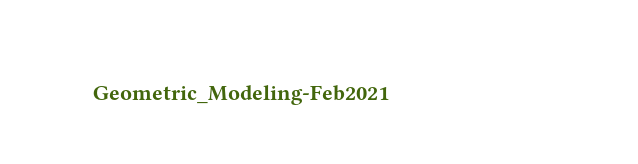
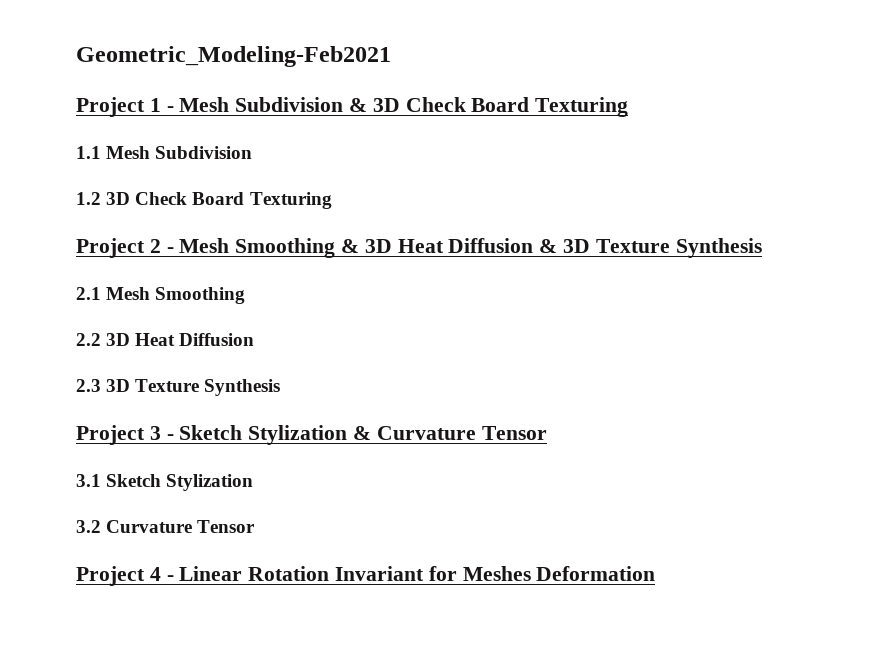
+ Project 1 - Mesh Subdivision & 3D Check Board Texturing
+ 1.1 Mesh Subdivision
+ 1.2 3D Check Board Texturing
+ Project 2 - Mesh Smoothing & 3D Heat Diffusion & 3D Texture Synthesis
+ 2.1 Mesh Smoothing
+ 2.2 3D Heat Diffusion
+ 2.3 3D Texture Synthesis
+ Project 3 - Sketch Stylization & Curvature Tensor
+ 3.1 Sketch Stylization
+ 3.2 Curvature Tensor
+ Project 4 - Linear Rotation Invariant for Meshes Deformation

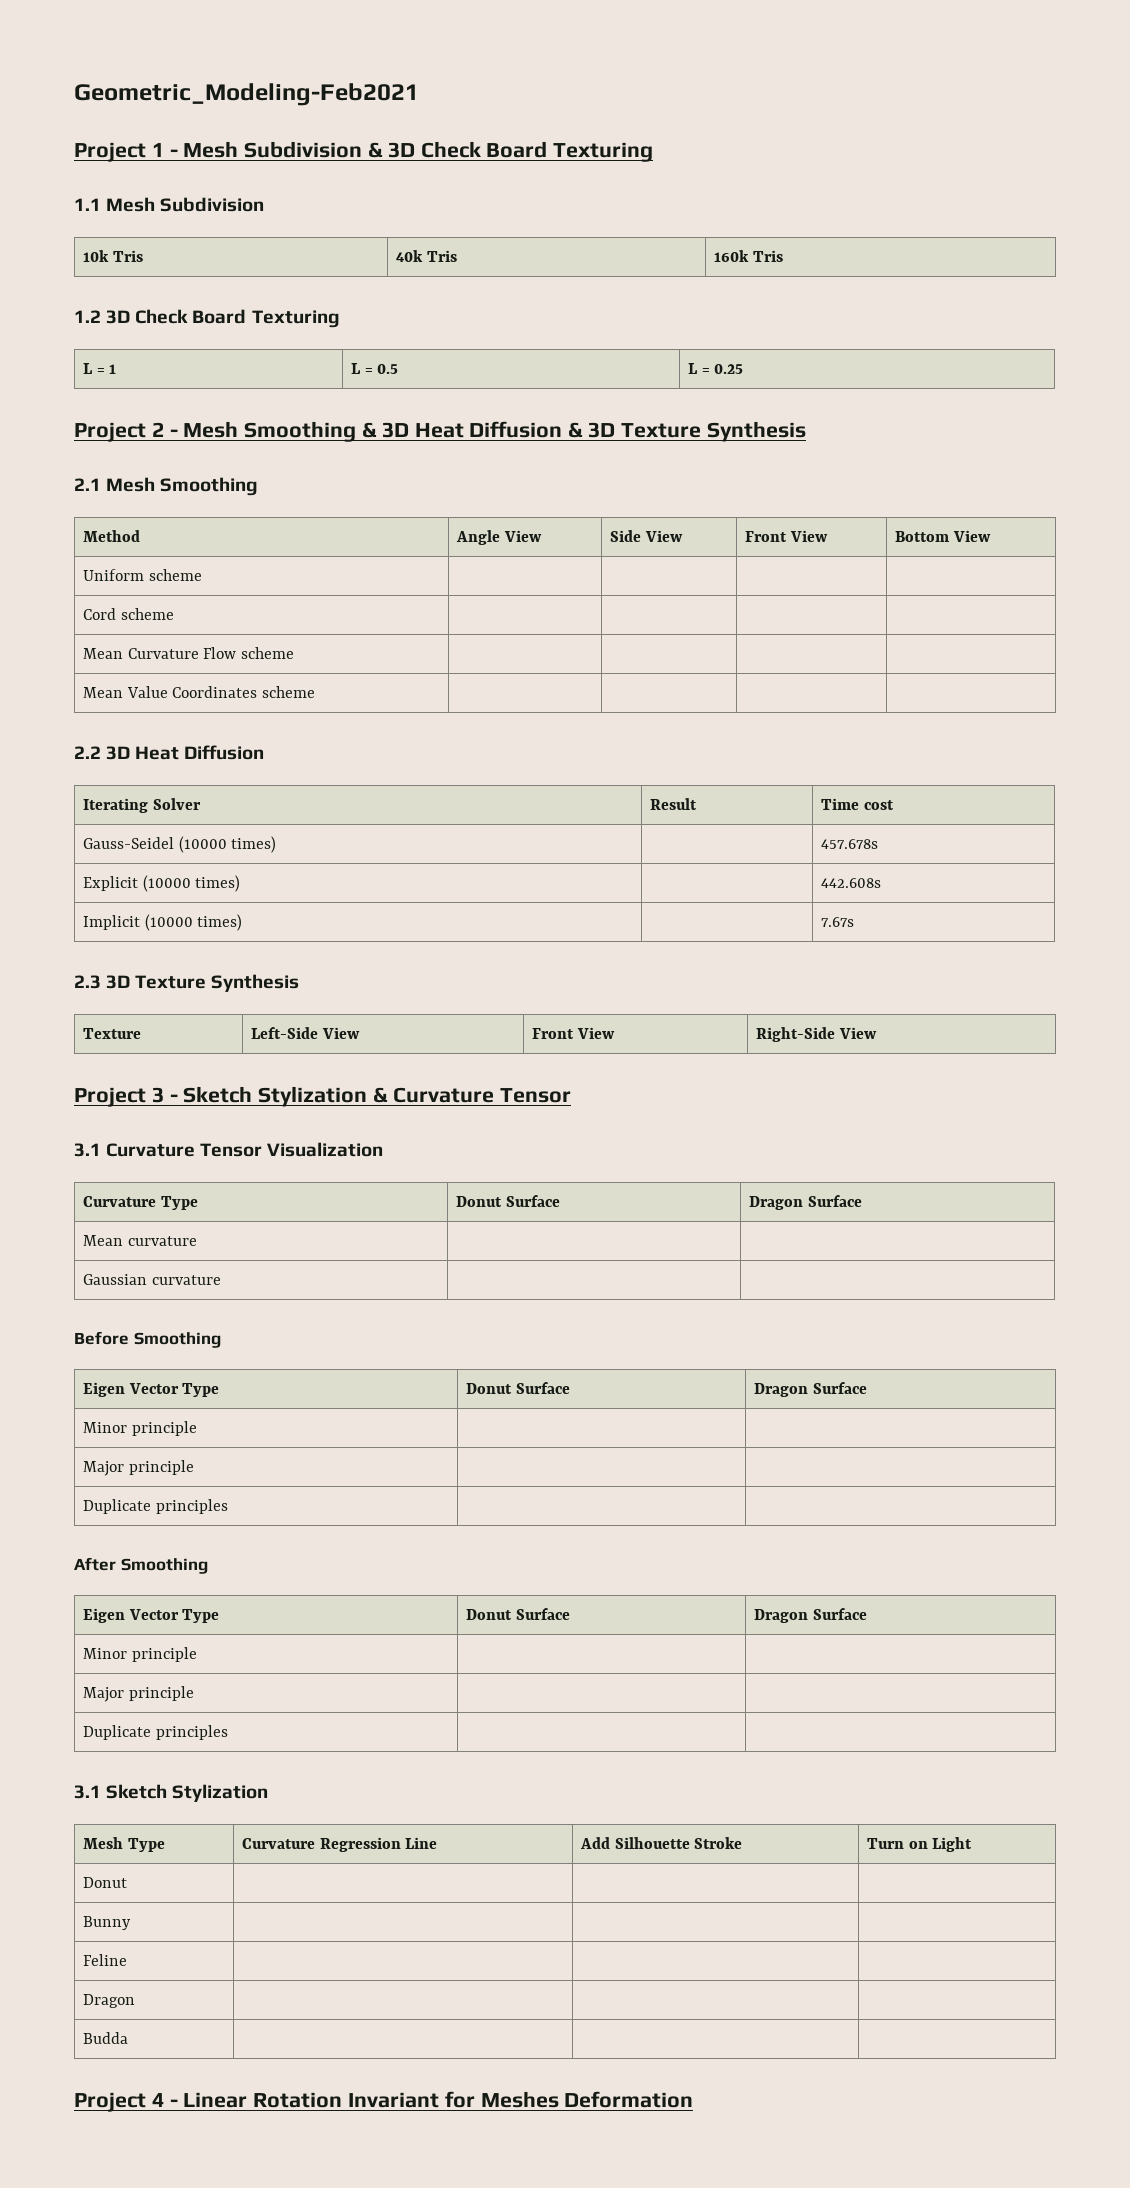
+ 10k Tris | 40k Tris | 160k Tris
+ L = 1 | L = 0.5 | L = 0.25
+ Method | Angle View | Side View | Front View | Bottom View
+ Uniform scheme | | | |
+ Cord scheme | | | |
+ Mean Curvature Flow scheme | | | |
+ Mean Value Coordinates scheme | | | |
  2.2 3D Heat Diffusion
+ Iterating Solver | Result | Time cost
+ Gauss-Seidel (10000 times) | | 457.678s
+ Explicit (10000 times) | | 442.608s
+ Implicit (10000 times) | | 7.67s
  2.3 3D Texture Synthesis
+ Texture | Left-Side View | Front View | Right-Side View
+ 3.1 Curvature Tensor Visualization
+ Curvature Type | Donut Surface | Dragon Surface
+ Mean curvature | |
+ Gaussian curvature | |
+ Before Smoothing
+ Eigen Vector Type | Donut Surface | Dragon Surface
+ Minor principle | |
+ Major principle | |
+ Duplicate principles | |
+ After Smoothing
+ Eigen Vector Type | Donut Surface | Dragon Surface
+ Minor principle | |
+ Major principle | |
+ Duplicate principles | |
  3.1 Sketch Stylization
- 3.2 Curvature Tensor
+ Mesh Type | Curvature Regression Line | Add Silhouette Stroke | Turn on Light
+ Donut | | |
+ Bunny | | |
+ Feline | | |
+ Dragon | | |
+ Budda | | |

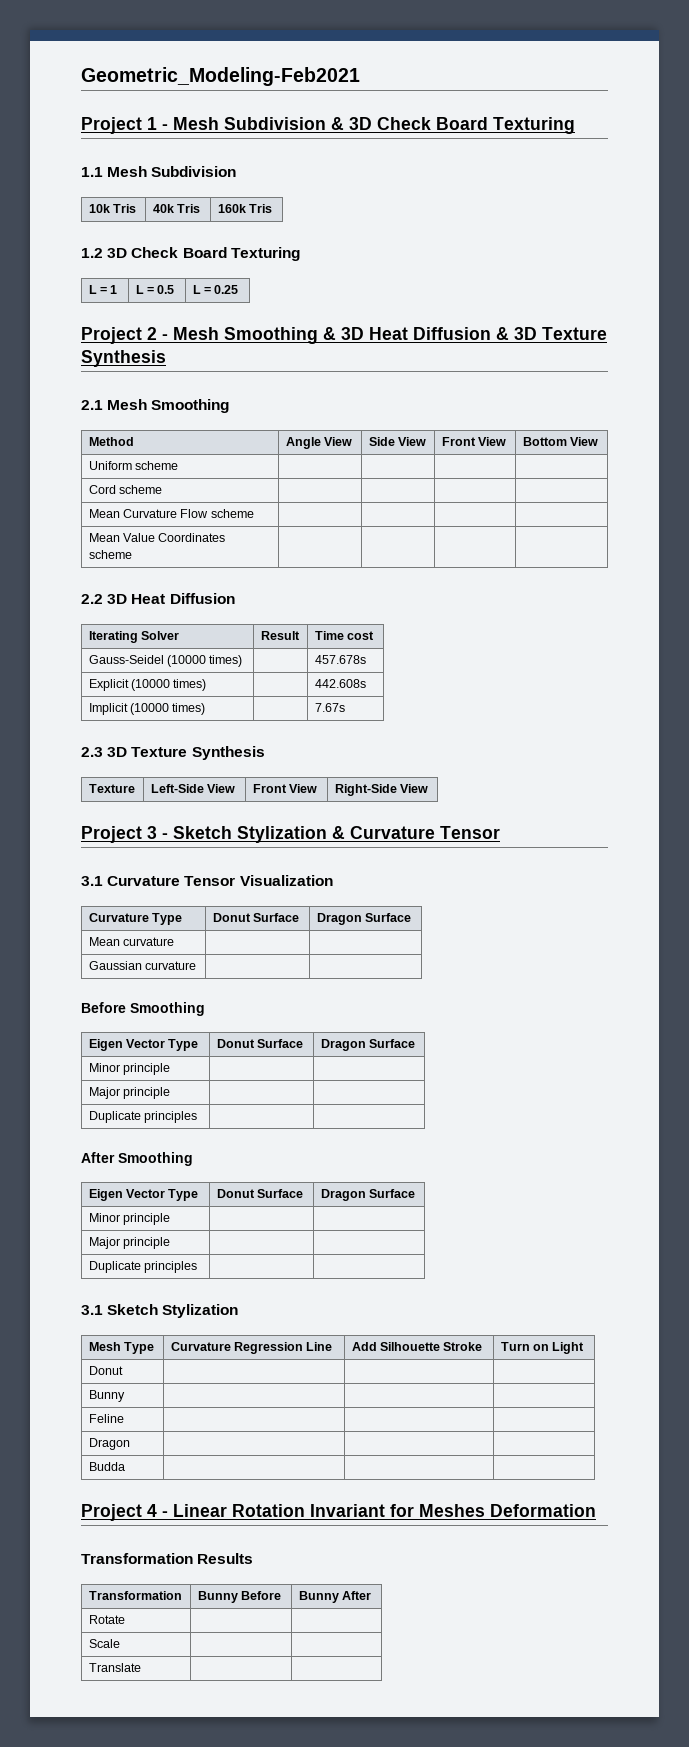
+ Transformation Results
+ Transformation | Bunny Before | Bunny After
+ Rotate | |
+ Scale | |
+ Translate | |

